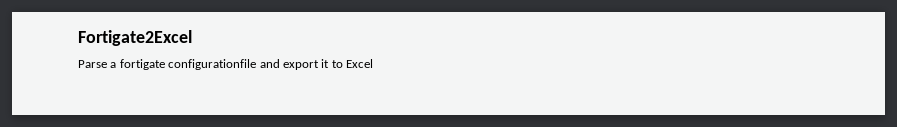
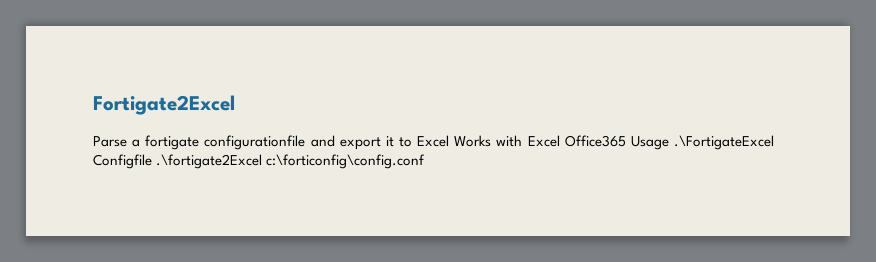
- Parse a fortigate configurationfile and export it to Excel
+ Parse a fortigate configurationfile and export it to Excel Works with Excel Office365 Usage .\FortigateExcel Configfile .\fortigate2Excel c:\forticonfig\config.conf

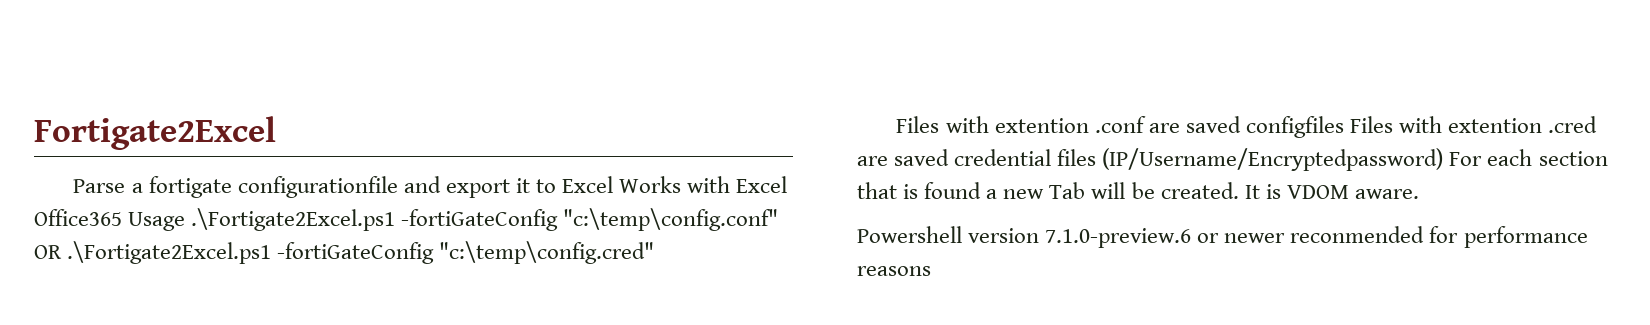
- Parse a fortigate configurationfile and export it to Excel Works with Excel Office365 Usage .\FortigateExcel Configfile .\fortigate2Excel c:\forticonfig\config.conf
+ Parse a fortigate configurationfile and export it to Excel Works with Excel Office365 Usage .\Fortigate2Excel.ps1 -fortiGateConfig "c:\temp\config.conf" OR .\Fortigate2Excel.ps1 -fortiGateConfig "c:\temp\config.cred"
+ Files with extention .conf are saved configfiles Files with extention .cred are saved credential files (IP/Username/Encryptedpassword) For each section that is found a new Tab will be created. It is VDOM aware.
+ Powershell version 7.1.0-preview.6 or newer reconmended for performance reasons

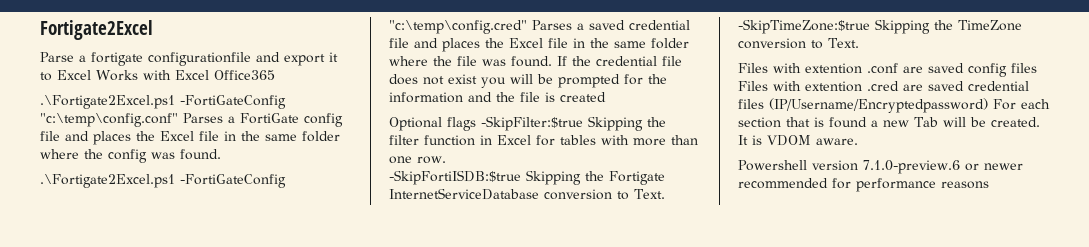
- Parse a fortigate configurationfile and export it to Excel Works with Excel Office365 Usage .\Fortigate2Excel.ps1 -fortiGateConfig "c:\temp\config.conf" OR .\Fortigate2Excel.ps1 -fortiGateConfig "c:\temp\config.cred"
+ Parse a fortigate configurationfile and export it to Excel Works with Excel Office365
+ .\Fortigate2Excel.ps1 -FortiGateConfig "c:\temp\config.conf" Parses a FortiGate config file and places the Excel file in the same folder where the config was found.
+ .\Fortigate2Excel.ps1 -FortiGateConfig "c:\temp\config.cred" Parses a saved credential file and places the Excel file in the same folder where the file was found. If the credential file does not exist you will be prompted for the information and the file is created
+ Optional flags -SkipFilter:$true Skipping the filter function in Excel for tables with more than one row.
+ -SkipFortiISDB:$true Skipping the Fortigate InternetServiceDatabase conversion to Text. -SkipTimeZone:$true Skipping the TimeZone conversion to Text.
- Files with extention .conf are saved configfiles Files with extention .cred are saved credential files (IP/Username/Encryptedpassword) For each section that is found a new Tab will be created.
+ Files with extention .conf are saved config files Files with extention .cred are saved credential files (IP/Username/Encryptedpassword) For each section that is found a new Tab will be created.
- Powershell version 7.1.0-preview.6 or newer reconmended for performance reasons
+ Powershell version 7.1.0-preview.6 or newer recommended for performance reasons

